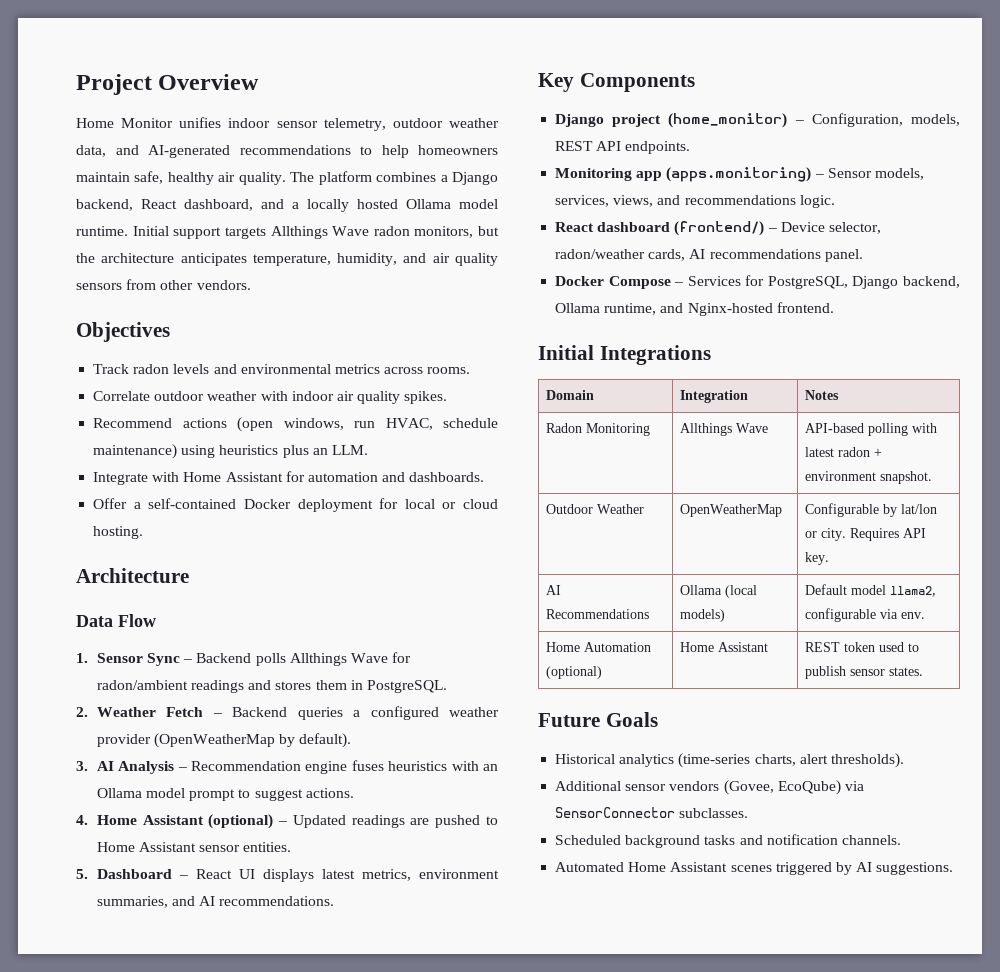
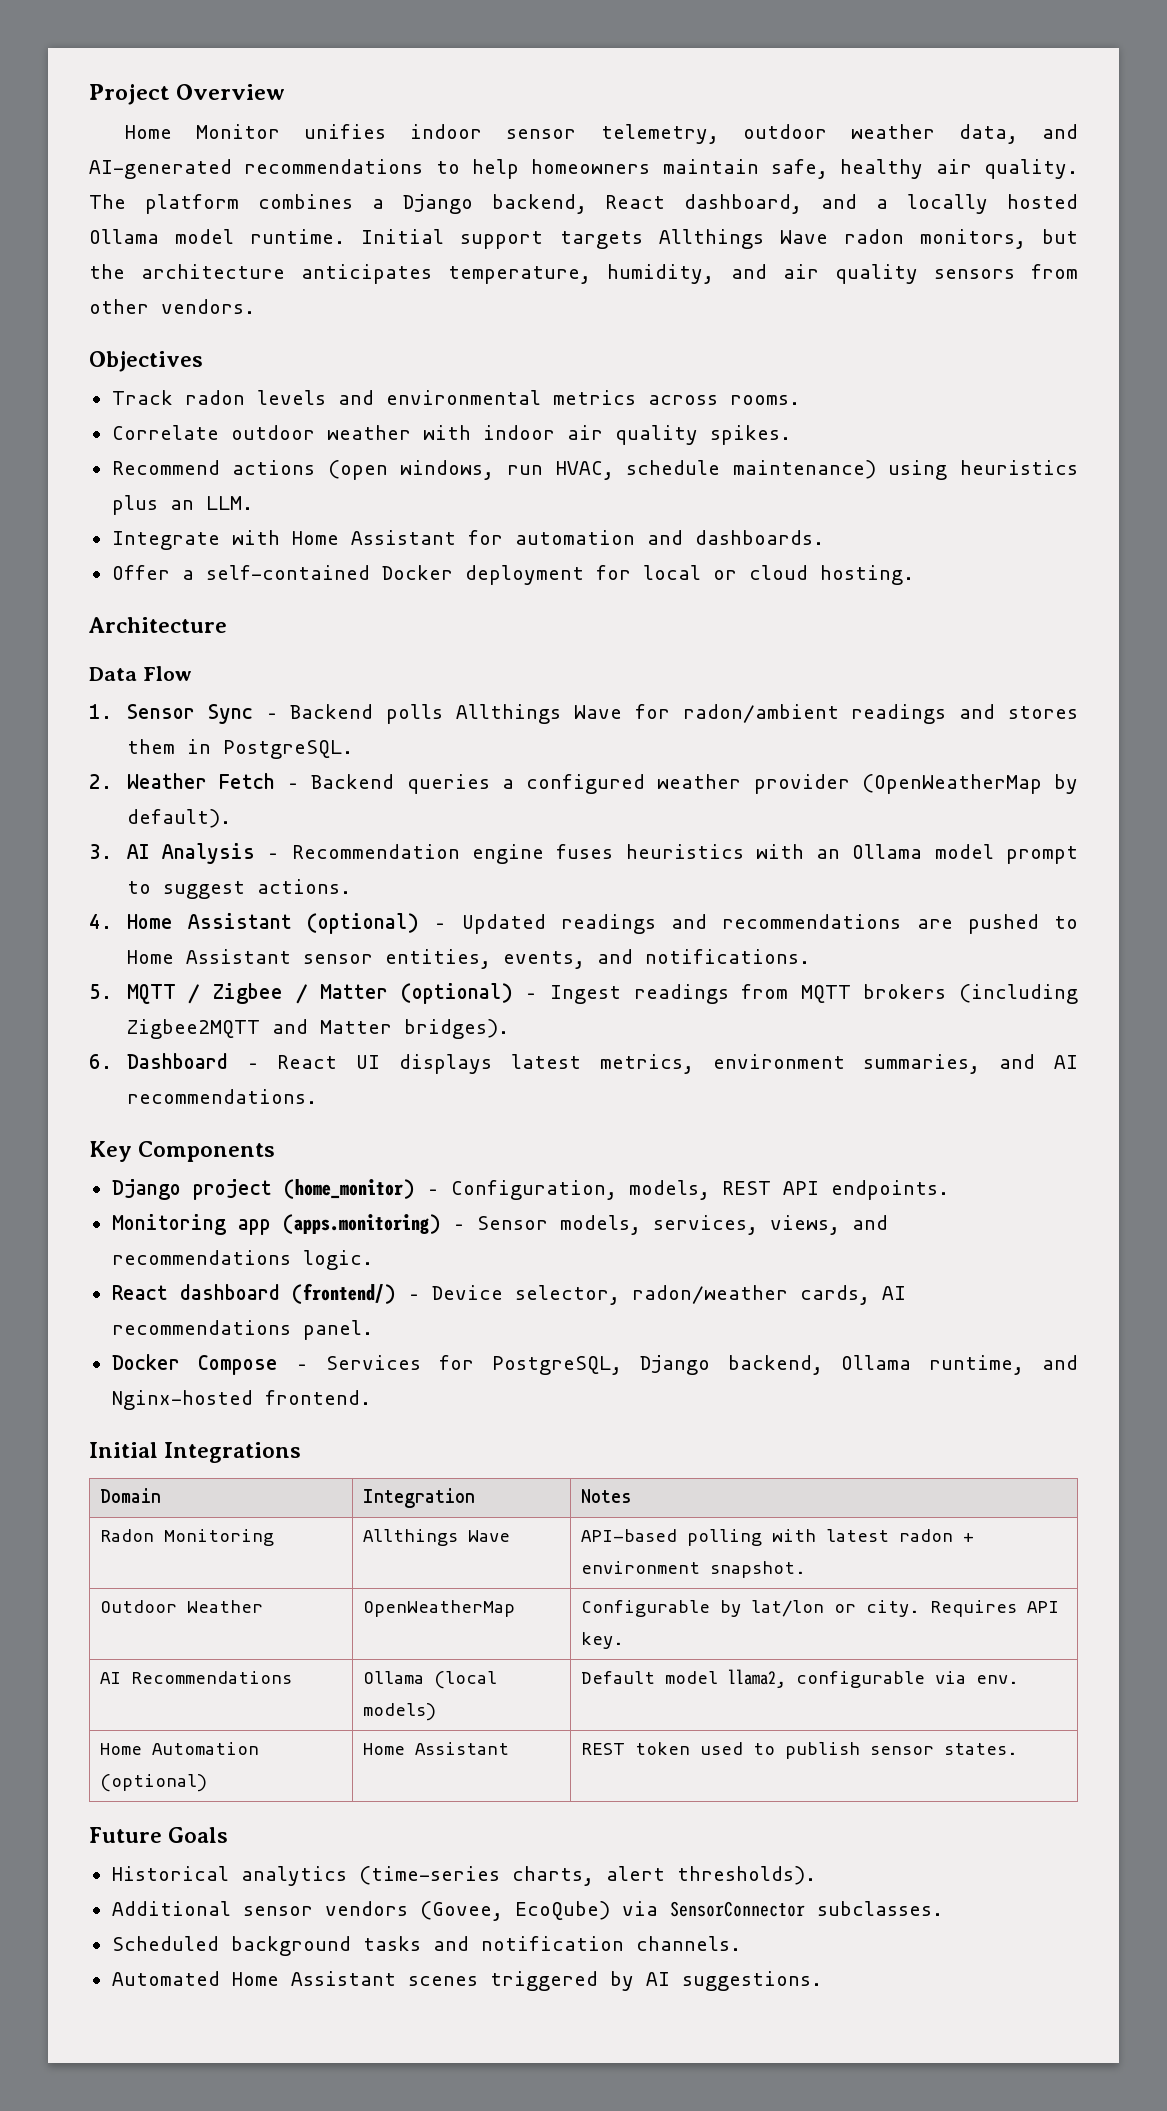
- 4. Home Assistant (optional) – Updated readings are pushed to Home Assistant sensor entities.
- 5. Dashboard – React UI displays latest metrics, environment summaries, and AI recommendations.
+ 4. Home Assistant (optional) – Updated readings and recommendations are pushed to Home Assistant sensor entities, events, and notifications.
+ 5. MQTT / Zigbee / Matter (optional) – Ingest readings from MQTT brokers (including Zigbee2MQTT and Matter bridges).
+ 6. Dashboard – React UI displays latest metrics, environment summaries, and AI recommendations.

